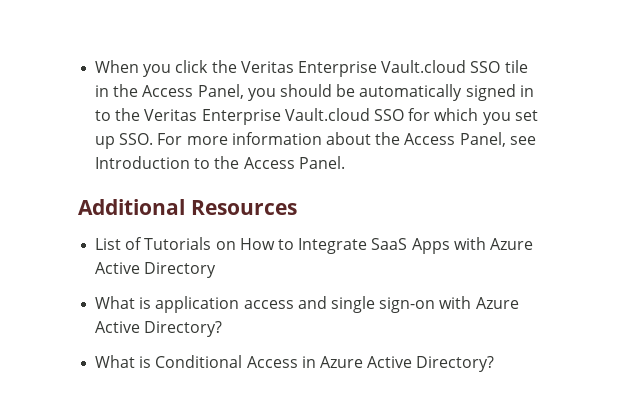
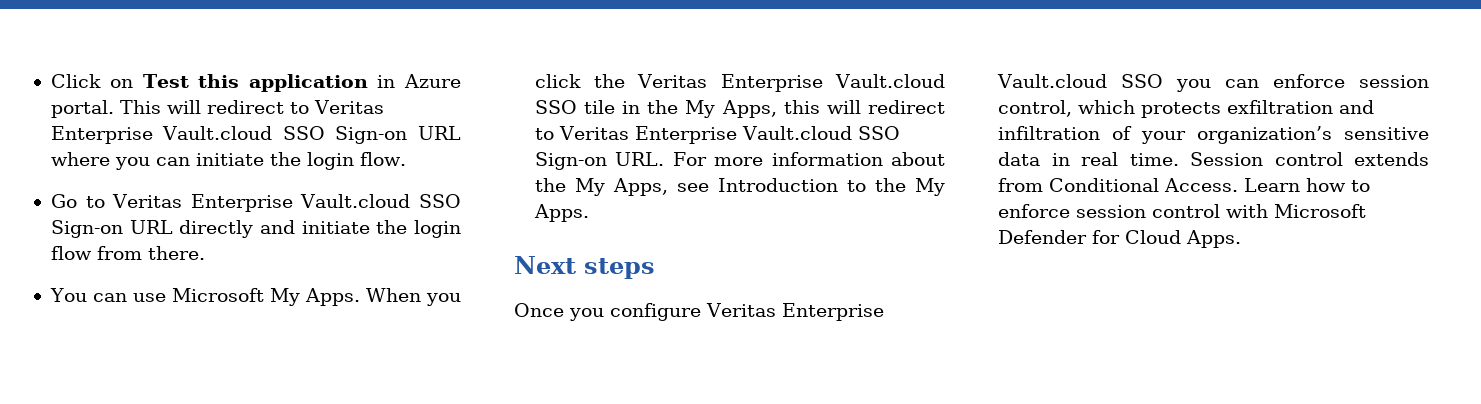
+ Click on Test this application in Azure portal. This will redirect to Veritas Enterprise Vault.cloud SSO Sign-on URL where you can initiate the login flow.
+ Go to Veritas Enterprise Vault.cloud SSO Sign-on URL directly and initiate the login flow from there.
+ You can use Microsoft My Apps.
- When you click the Veritas Enterprise Vault.cloud SSO tile in the Access Panel, you should be automatically signed in to the Veritas Enterprise Vault.cloud SSO for which you set up SSO. For more information about the Access Panel, see Introduction to the Access Panel.
- Additional Resources
- List of Tutorials on How to Integrate SaaS Apps with Azure Active Directory
- What is application access and single sign-on with Azure Active Directory?
- What is Conditional Access in Azure Active Directory?
+ When you click the Veritas Enterprise Vault.cloud SSO tile in the My Apps, this will redirect to Veritas Enterprise Vault.cloud SSO Sign-on URL. For more information about the My Apps, see Introduction to the My Apps.
+ Next steps
+ Once you configure Veritas Enterprise Vault.cloud SSO you can enforce session control, which protects exfiltration and infiltration of your organization’s sensitive data in real time. Session control extends from Conditional Access. Learn how to enforce session control with Microsoft Defender for Cloud Apps.

